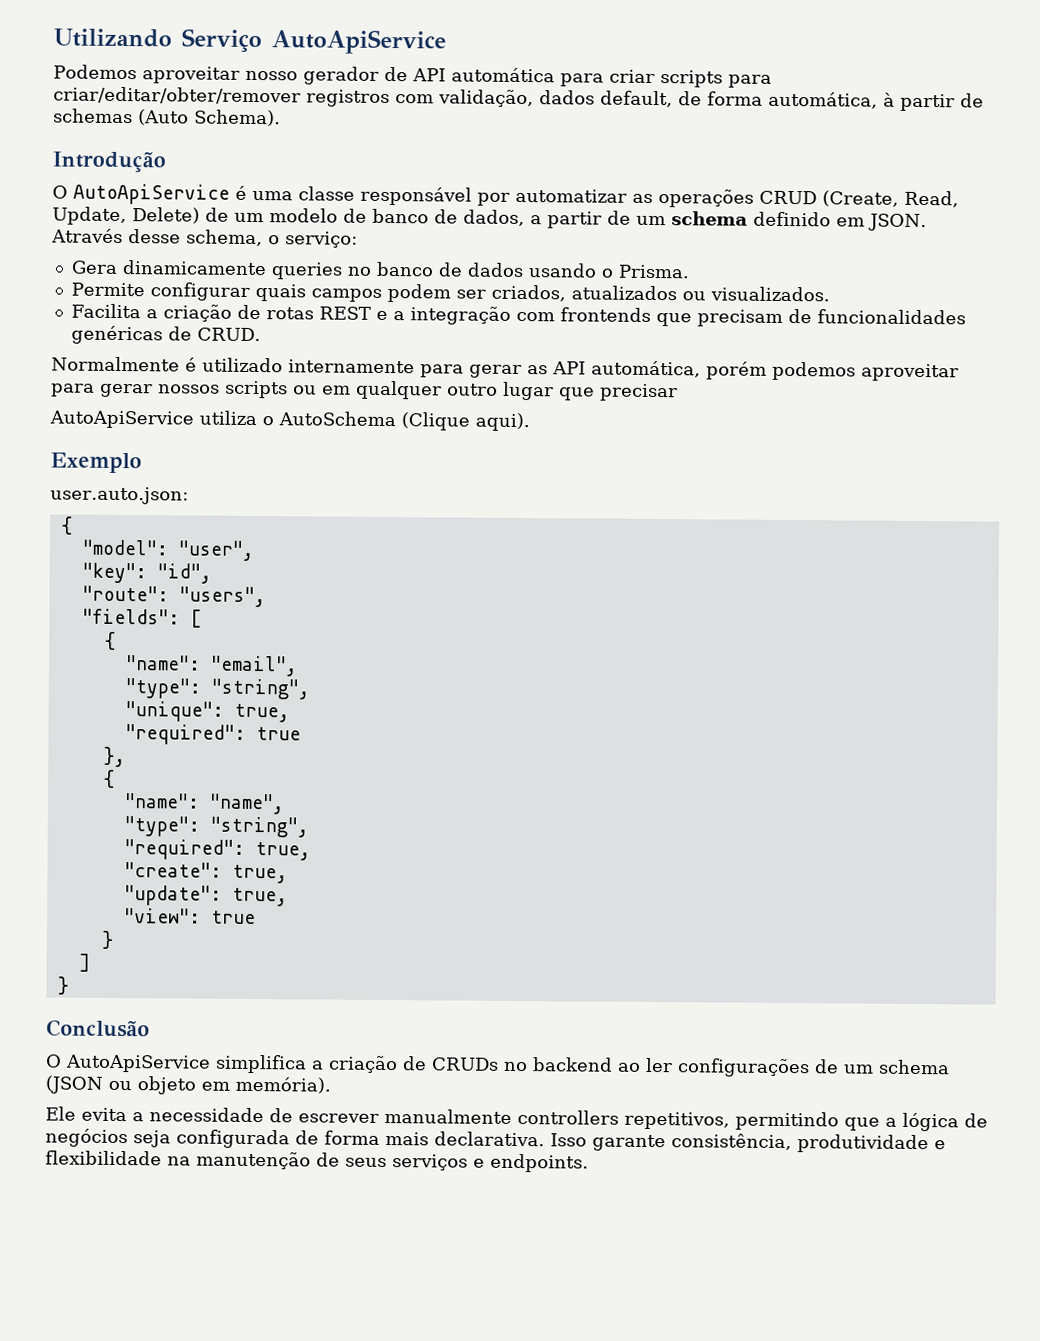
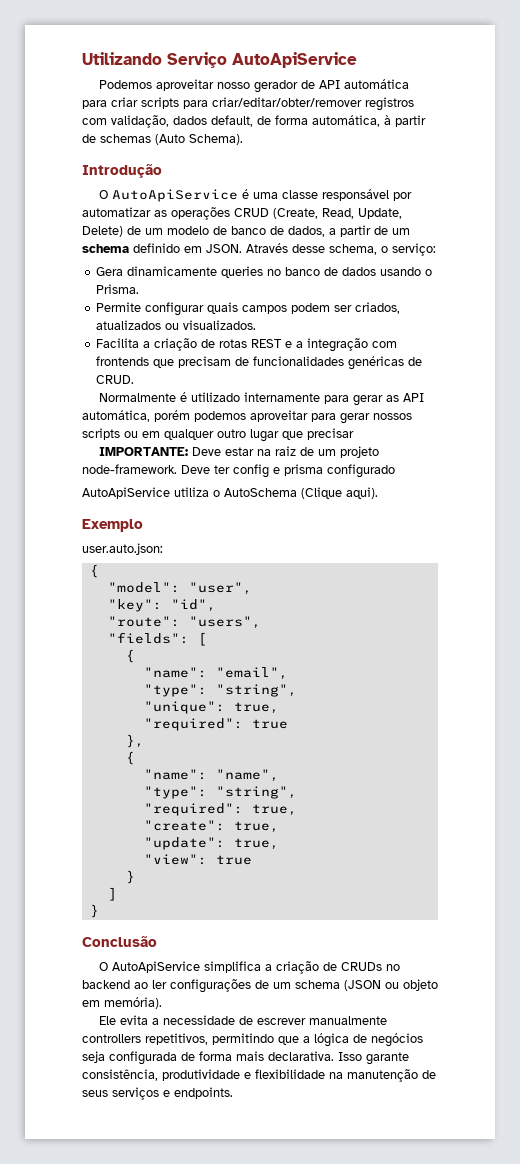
+ IMPORTANTE: Deve estar na raiz de um projeto node-framework. Deve ter config e prisma configurado

